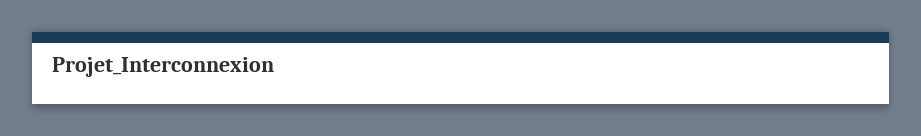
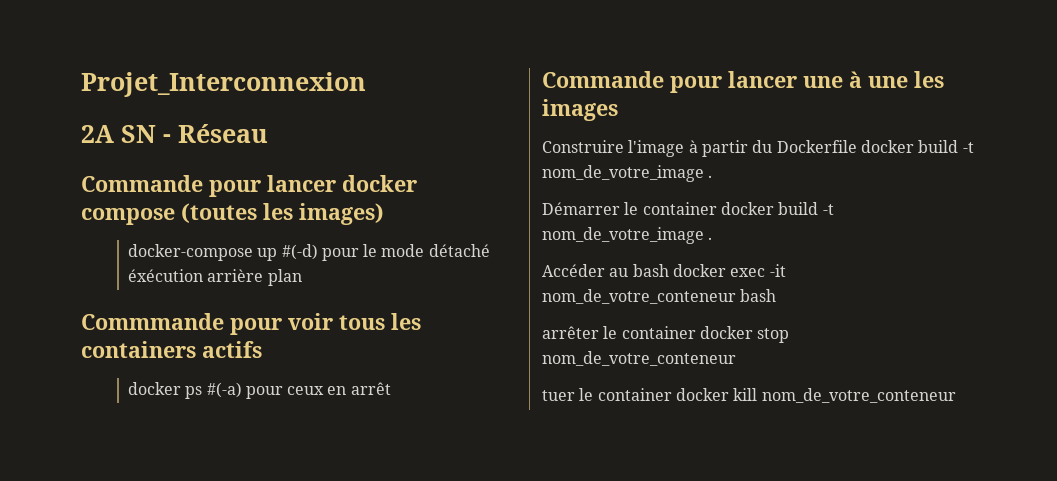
+ 2A SN - Réseau
+ Commande pour lancer docker compose (toutes les images)
+ docker-compose up #(-d) pour le mode détaché éxécution arrière plan
+ Commmande pour voir tous les containers actifs
+ docker ps #(-a) pour ceux en arrêt
+ Commande pour lancer une à une les images
+ Construire l'image à partir du Dockerfile docker build -t nom_de_votre_image .
+ Démarrer le container docker build -t nom_de_votre_image .
+ Accéder au bash docker exec -it nom_de_votre_conteneur bash
+ arrêter le container docker stop nom_de_votre_conteneur
+ tuer le container docker kill nom_de_votre_conteneur

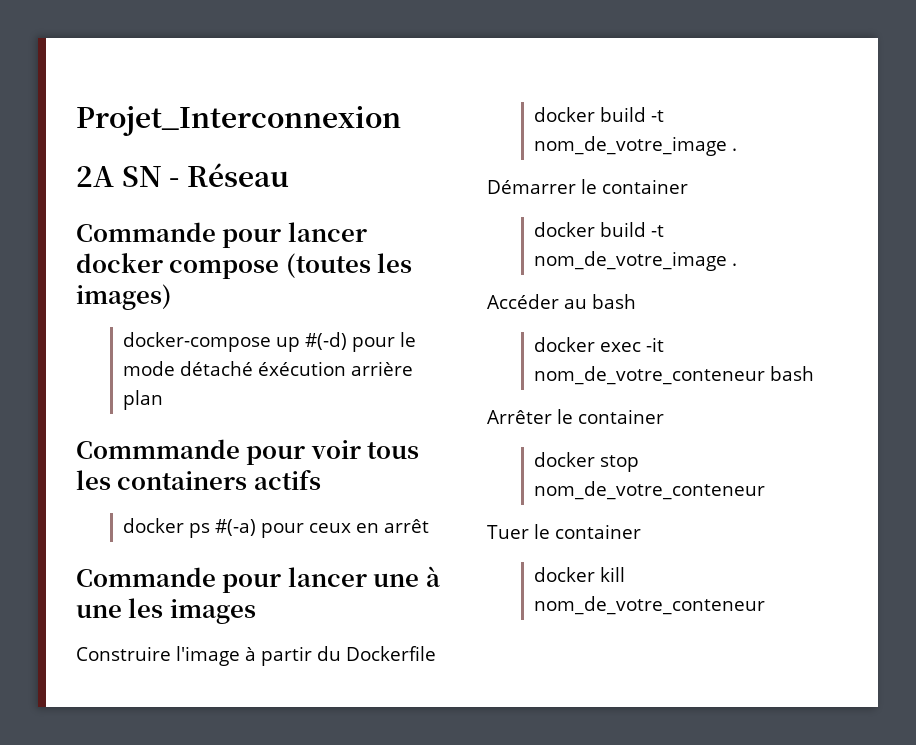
- Construire l'image à partir du Dockerfile docker build -t nom_de_votre_image .
+ Construire l'image à partir du Dockerfile
+ docker build -t nom_de_votre_image .
- Démarrer le container docker build -t nom_de_votre_image .
+ Démarrer le container
+ docker build -t nom_de_votre_image .
- Accéder au bash docker exec -it nom_de_votre_conteneur bash
+ Accéder au bash
+ docker exec -it nom_de_votre_conteneur bash
- arrêter le container docker stop nom_de_votre_conteneur
+ Arrêter le container
+ docker stop nom_de_votre_conteneur
- tuer le container docker kill nom_de_votre_conteneur
+ Tuer le container
+ docker kill nom_de_votre_conteneur

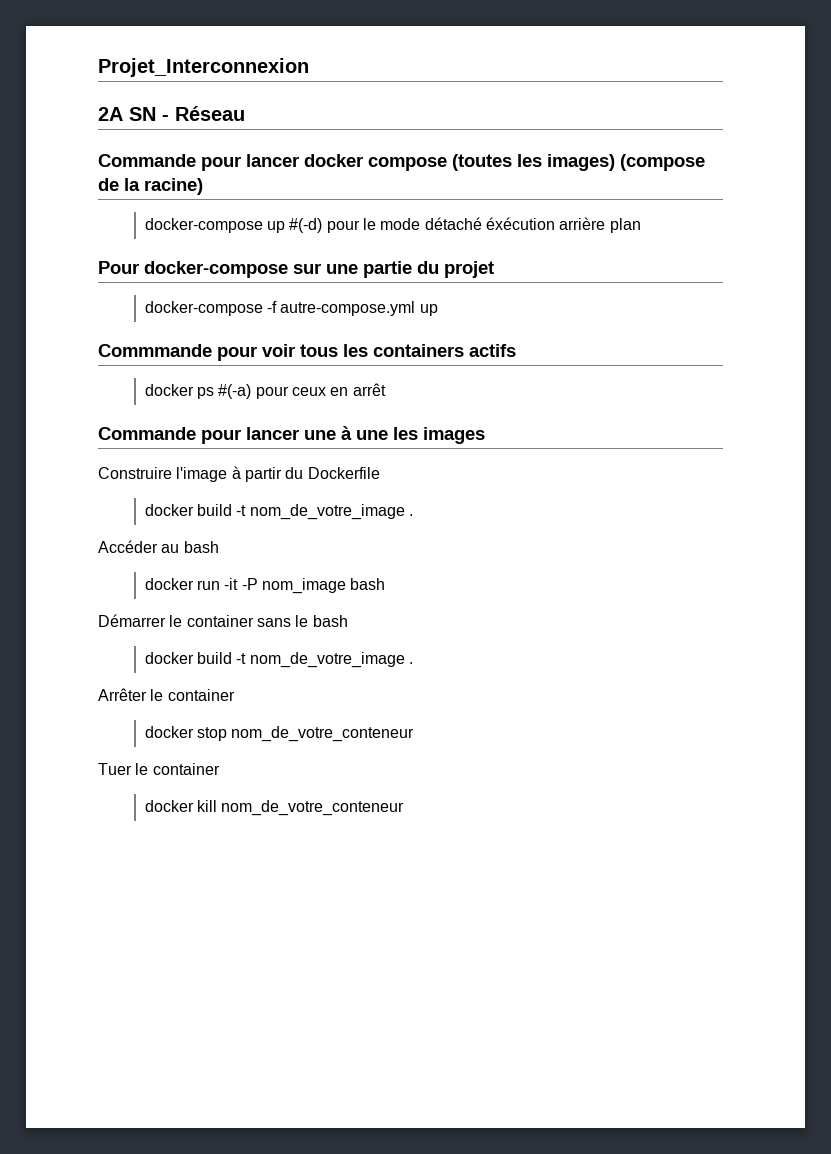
- Commande pour lancer docker compose (toutes les images)
+ Commande pour lancer docker compose (toutes les images) (compose de la racine)
+ Pour docker-compose sur une partie du projet
+ docker-compose -f autre-compose.yml up
+ Accéder au bash
+ docker run -it -P nom_image bash
- Démarrer le container
+ Démarrer le container sans le bash
  docker build -t nom_de_votre_image .
- Accéder au bash
- docker exec -it nom_de_votre_conteneur bash

